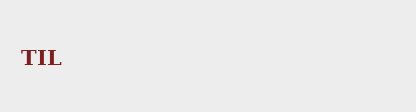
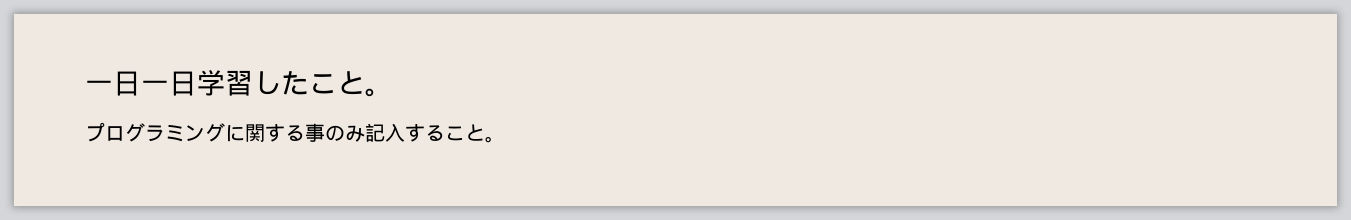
- TIL
+ 一日一日学習したこと。
+ プログラミングに関する事のみ記入すること。

